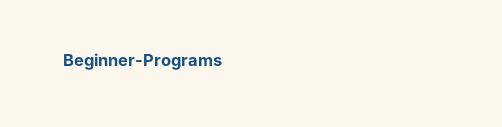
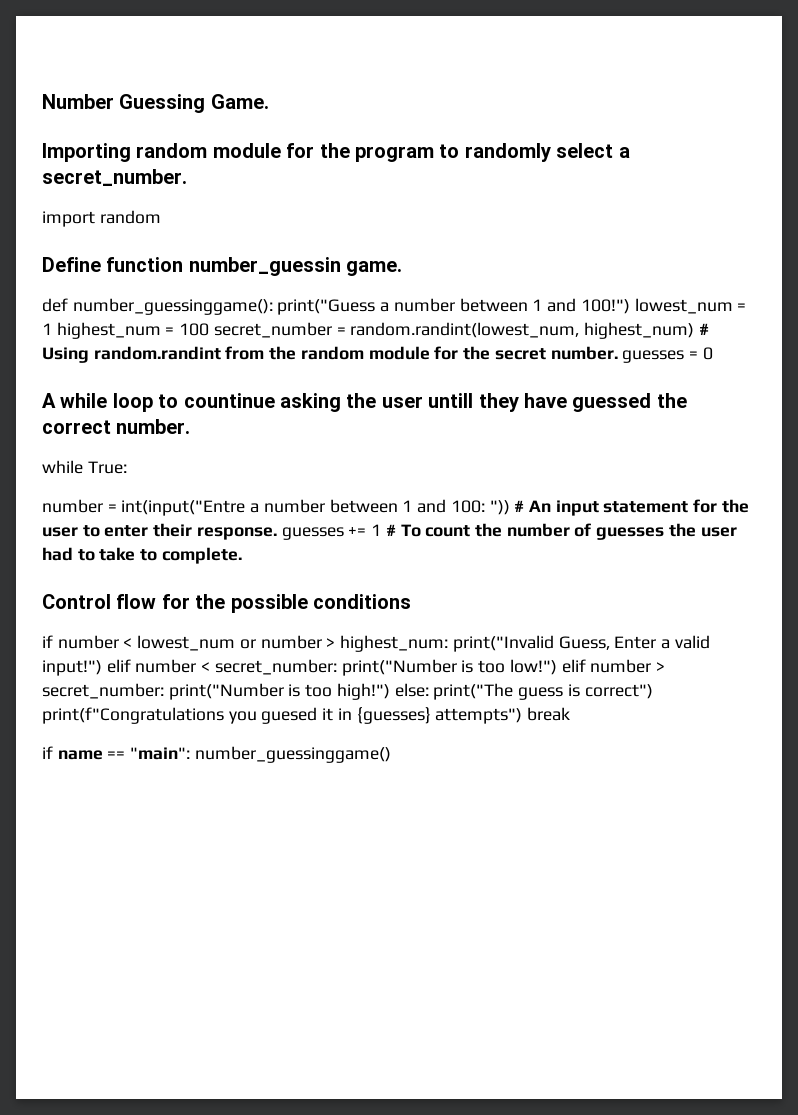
- Beginner-Programs
+ Number Guessing Game.
+ Importing random module for the program to randomly select a secret_number.
+ import random
+ Define function number_guessin game.
+ def number_guessinggame(): print("Guess a number between 1 and 100!") lowest_num = 1 highest_num = 100 secret_number = random.randint(lowest_num, highest_num) # Using random.randint from the random module for the secret number. guesses = 0
+ A while loop to countinue asking the user untill they have guessed the correct number.
+ while True:
+ number = int(input("Entre a number between 1 and 100: ")) # An input statement for the user to enter their response. guesses += 1 # To count the number of guesses the user had to take to complete.
+ Control flow for the possible conditions
+ if number < lowest_num or number > highest_num: print("Invalid Guess, Enter a valid input!") elif number < secret_number: print("Number is too low!") elif number > secret_number: print("Number is too high!") else: print("The guess is correct") print(f"Congratulations you guesed it in {guesses} attempts") break
+ if name == "main": number_guessinggame()

